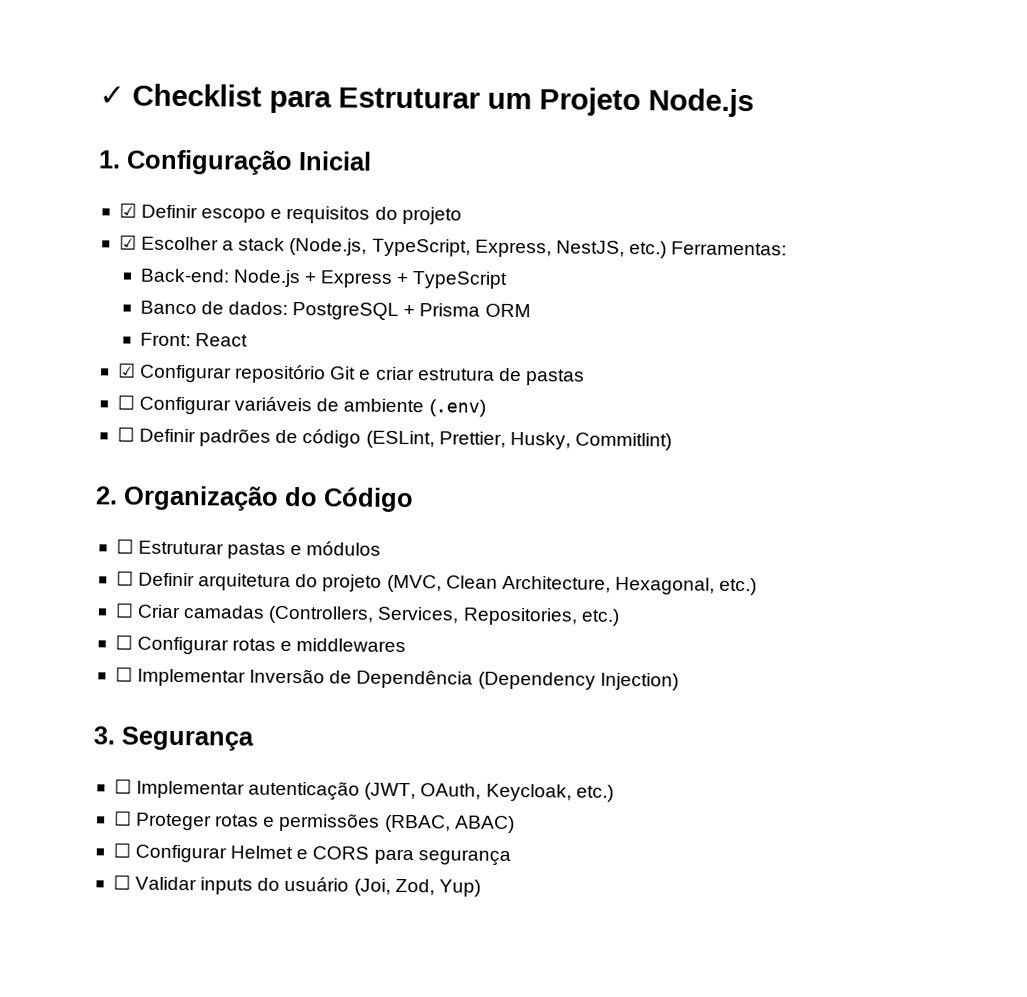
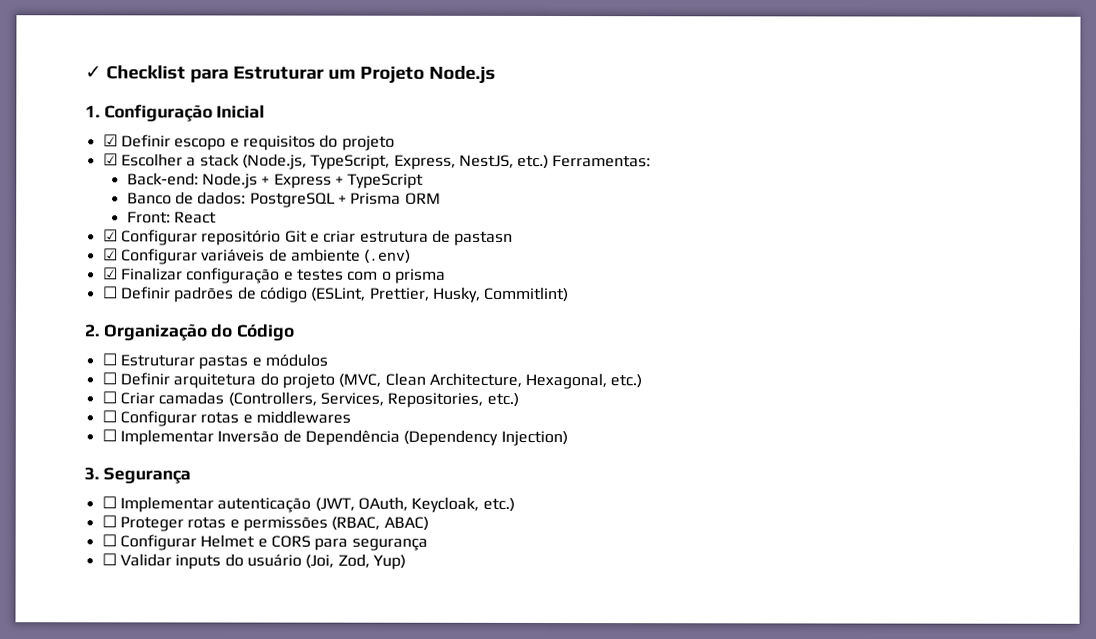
- ☑ Configurar repositório Git e criar estrutura de pastas
- ☐ Configurar variáveis de ambiente (.env)
+ ☑ Configurar repositório Git e criar estrutura de pastasn
+ ☑ Configurar variáveis de ambiente (.env)
+ ☑ Finalizar configuração e testes com o prisma

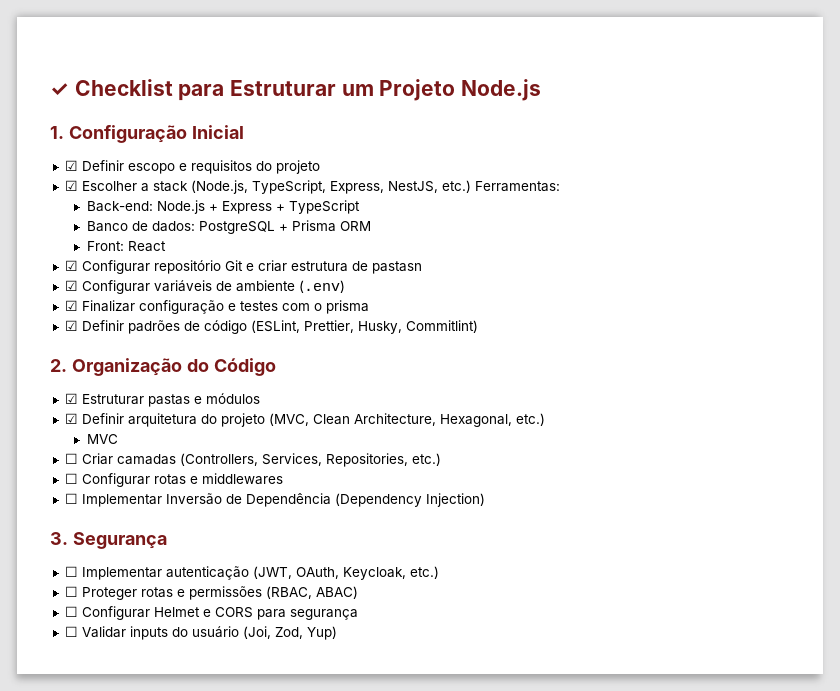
- ☐ Definir padrões de código (ESLint, Prettier, Husky, Commitlint)
+ ☑ Definir padrões de código (ESLint, Prettier, Husky, Commitlint)
- ☐ Estruturar pastas e módulos
+ ☑ Estruturar pastas e módulos
- ☐ Definir arquitetura do projeto (MVC, Clean Architecture, Hexagonal, etc.)
+ ☑ Definir arquitetura do projeto (MVC, Clean Architecture, Hexagonal, etc.)
+ MVC

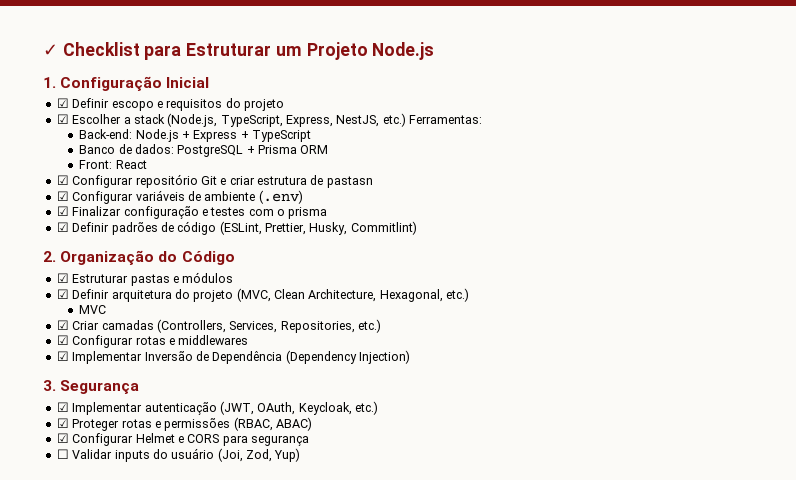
- ☐ Criar camadas (Controllers, Services, Repositories, etc.)
+ ☑ Criar camadas (Controllers, Services, Repositories, etc.)
- ☐ Configurar rotas e middlewares
+ ☑ Configurar rotas e middlewares
- ☐ Implementar Inversão de Dependência (Dependency Injection)
+ ☑ Implementar Inversão de Dependência (Dependency Injection)
- ☐ Implementar autenticação (JWT, OAuth, Keycloak, etc.)
+ ☑ Implementar autenticação (JWT, OAuth, Keycloak, etc.)
- ☐ Proteger rotas e permissões (RBAC, ABAC)
+ ☑ Proteger rotas e permissões (RBAC, ABAC)
- ☐ Configurar Helmet e CORS para segurança
+ ☑ Configurar Helmet e CORS para segurança

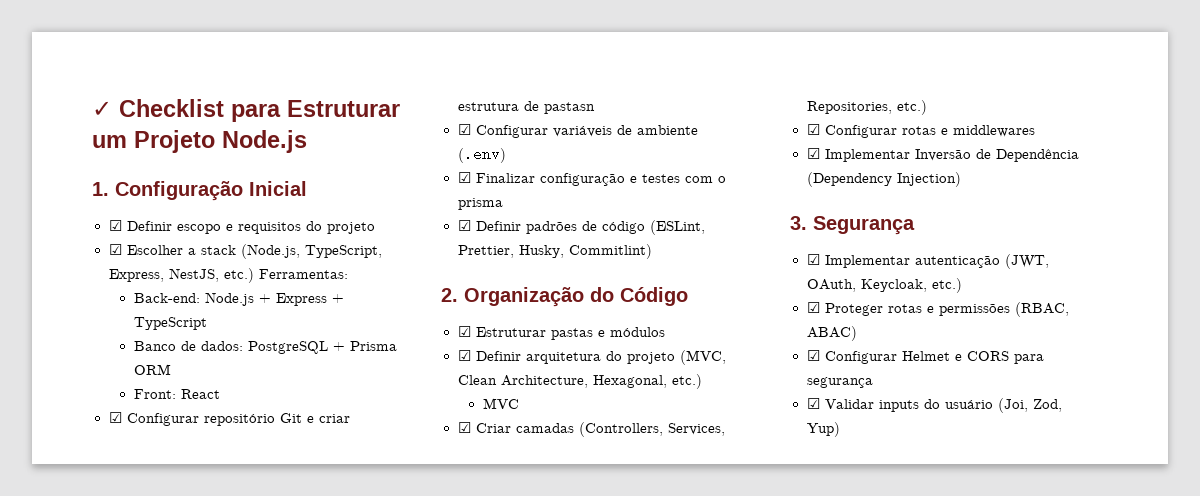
- ☐ Validar inputs do usuário (Joi, Zod, Yup)
+ ☑ Validar inputs do usuário (Joi, Zod, Yup)

